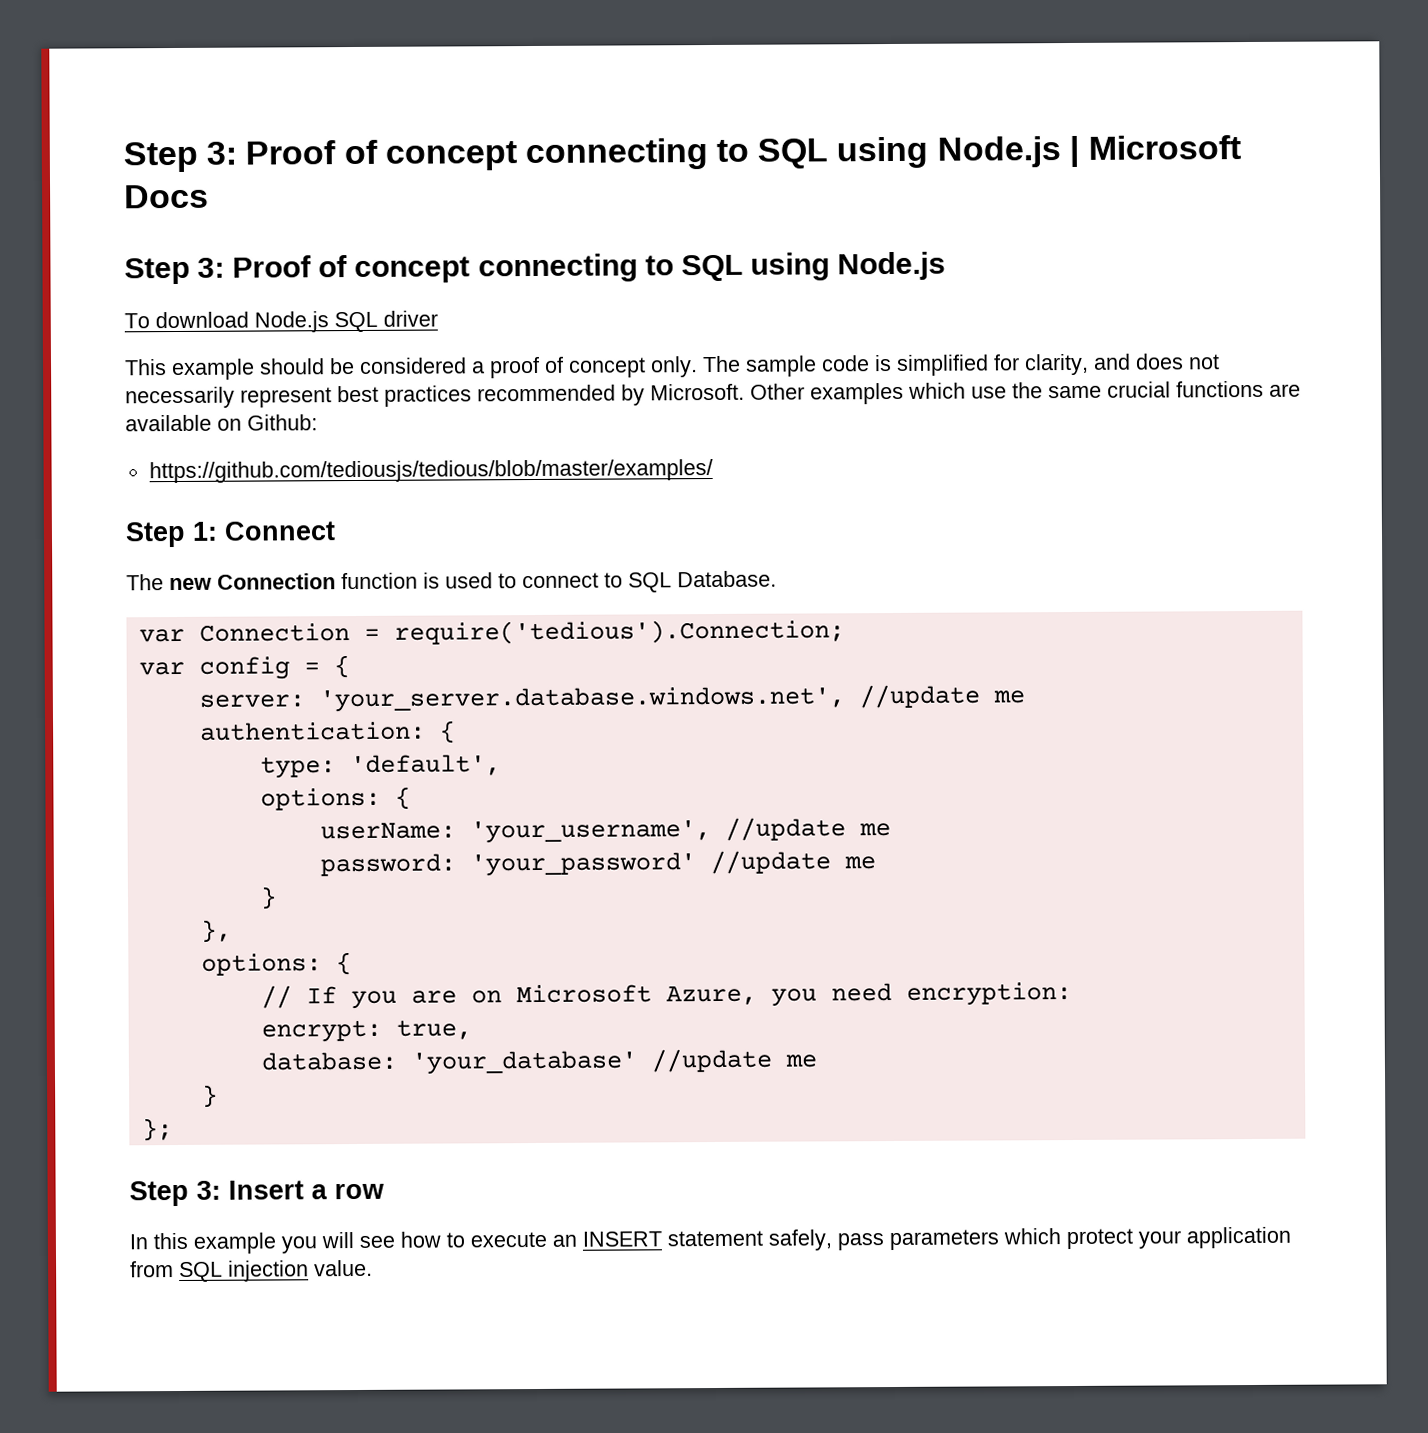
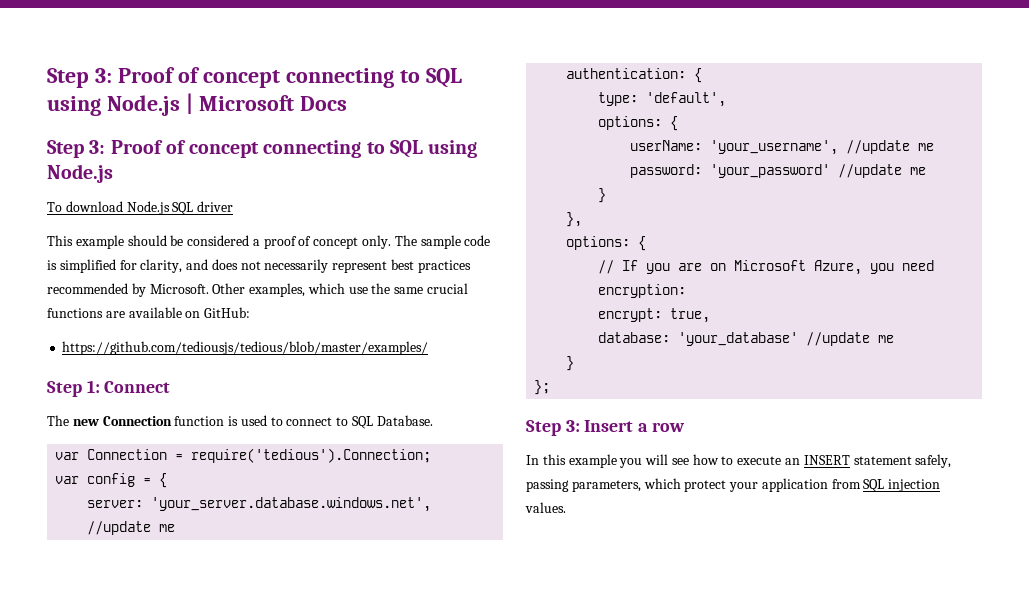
- Other examples which use the same crucial functions are available on Github:
+ Other examples, which use the same crucial functions are available on GitHub:
- In this example you will see how to execute an INSERT statement safely, pass parameters which protect your application from SQL injection value.
+ In this example you will see how to execute an INSERT statement safely, passing parameters, which protect your application from SQL injection values.

